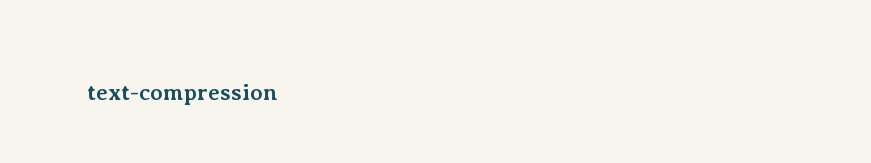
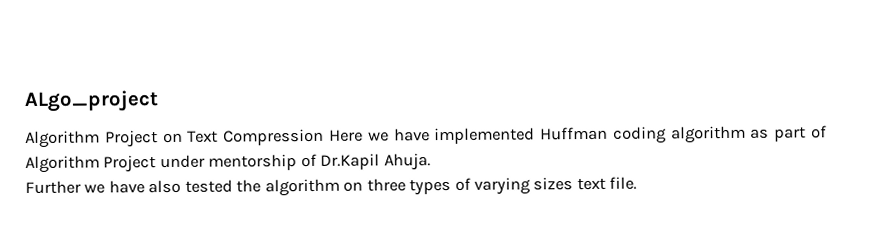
- text-compression
+ ALgo_project
+ Algorithm Project on Text Compression Here we have implemented Huffman coding algorithm as part of Algorithm Project under mentorship of Dr.Kapil Ahuja.
+ Further we have also tested the algorithm on three types of varying sizes text file.

